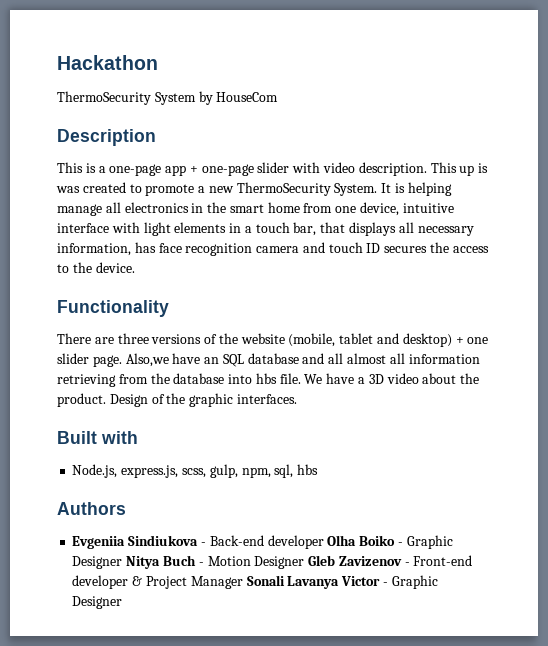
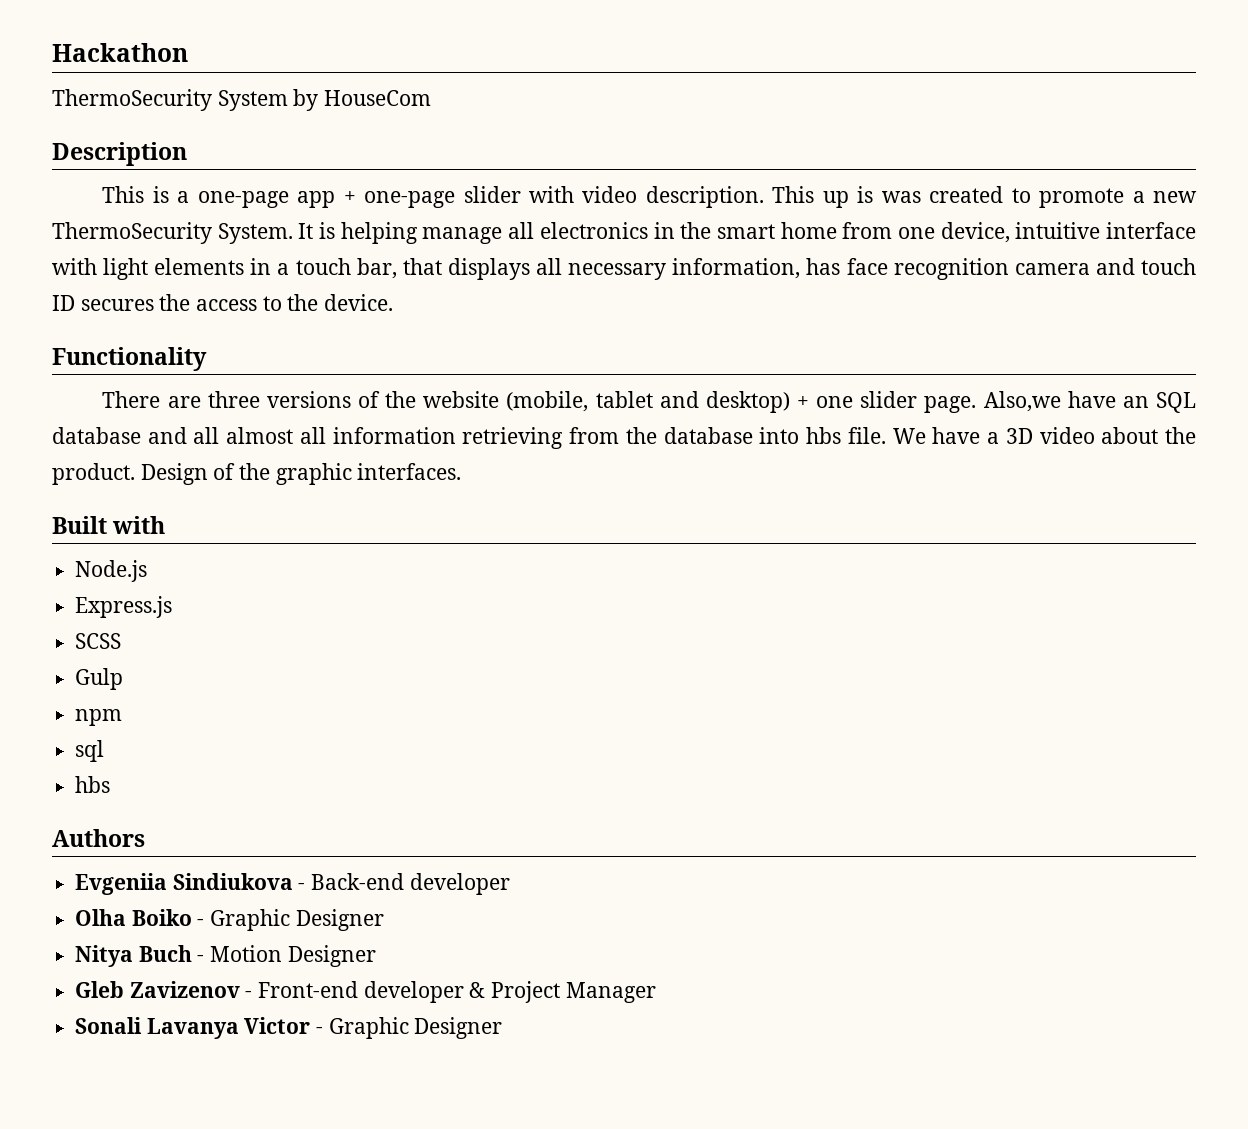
- Node.js, express.js, scss, gulp, npm, sql, hbs
+ Node.js
+ Express.js
+ SCSS
+ Gulp
+ npm
+ sql
+ hbs
- Evgeniia Sindiukova - Back-end developer Olha Boiko - Graphic Designer Nitya Buch - Motion Designer Gleb Zavizenov - Front-end developer & Project Manager Sonali Lavanya Victor - Graphic Designer
+ Evgeniia Sindiukova - Back-end developer
+ Olha Boiko - Graphic Designer
+ Nitya Buch - Motion Designer
+ Gleb Zavizenov - Front-end developer & Project Manager
+ Sonali Lavanya Victor - Graphic Designer

